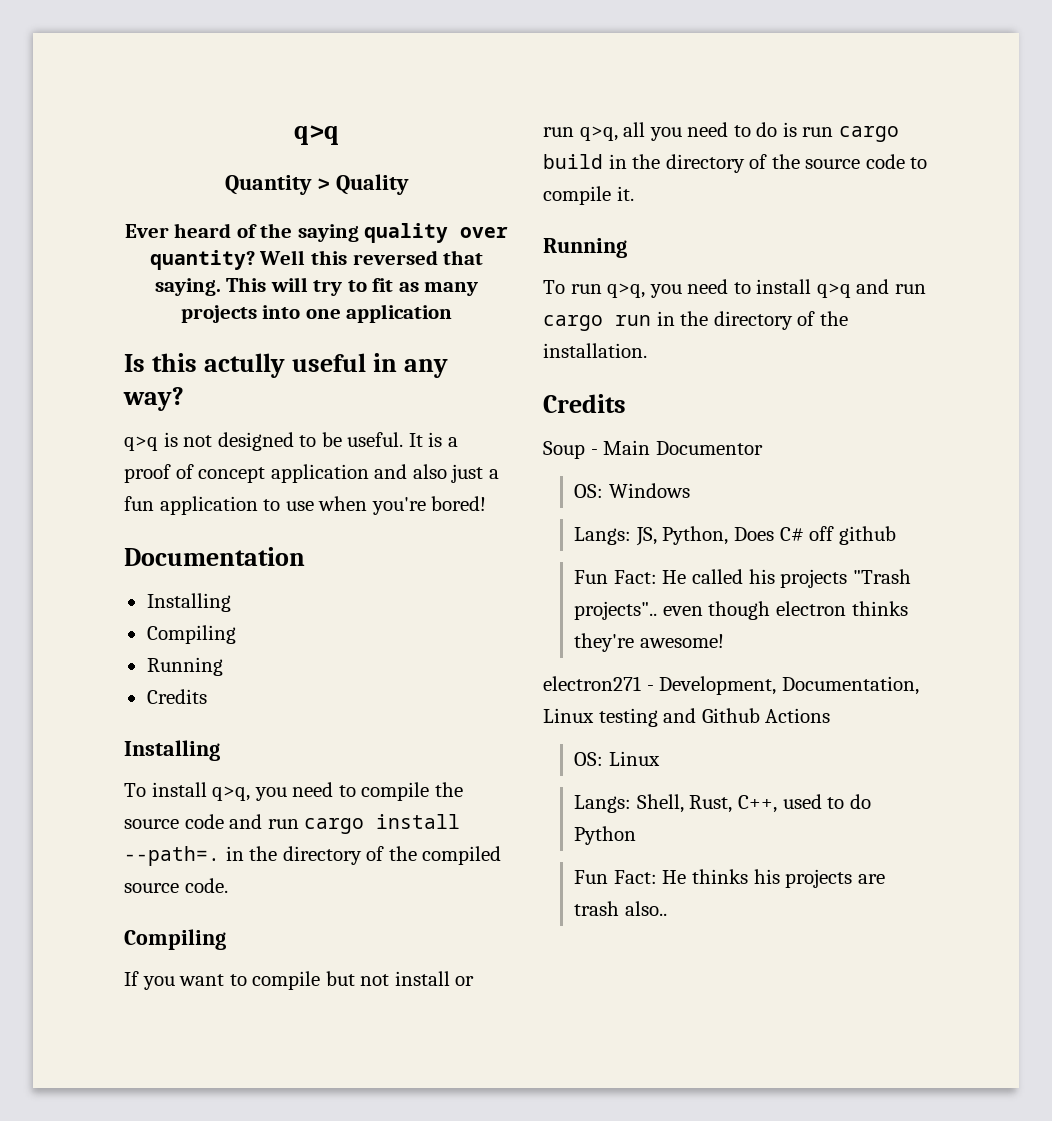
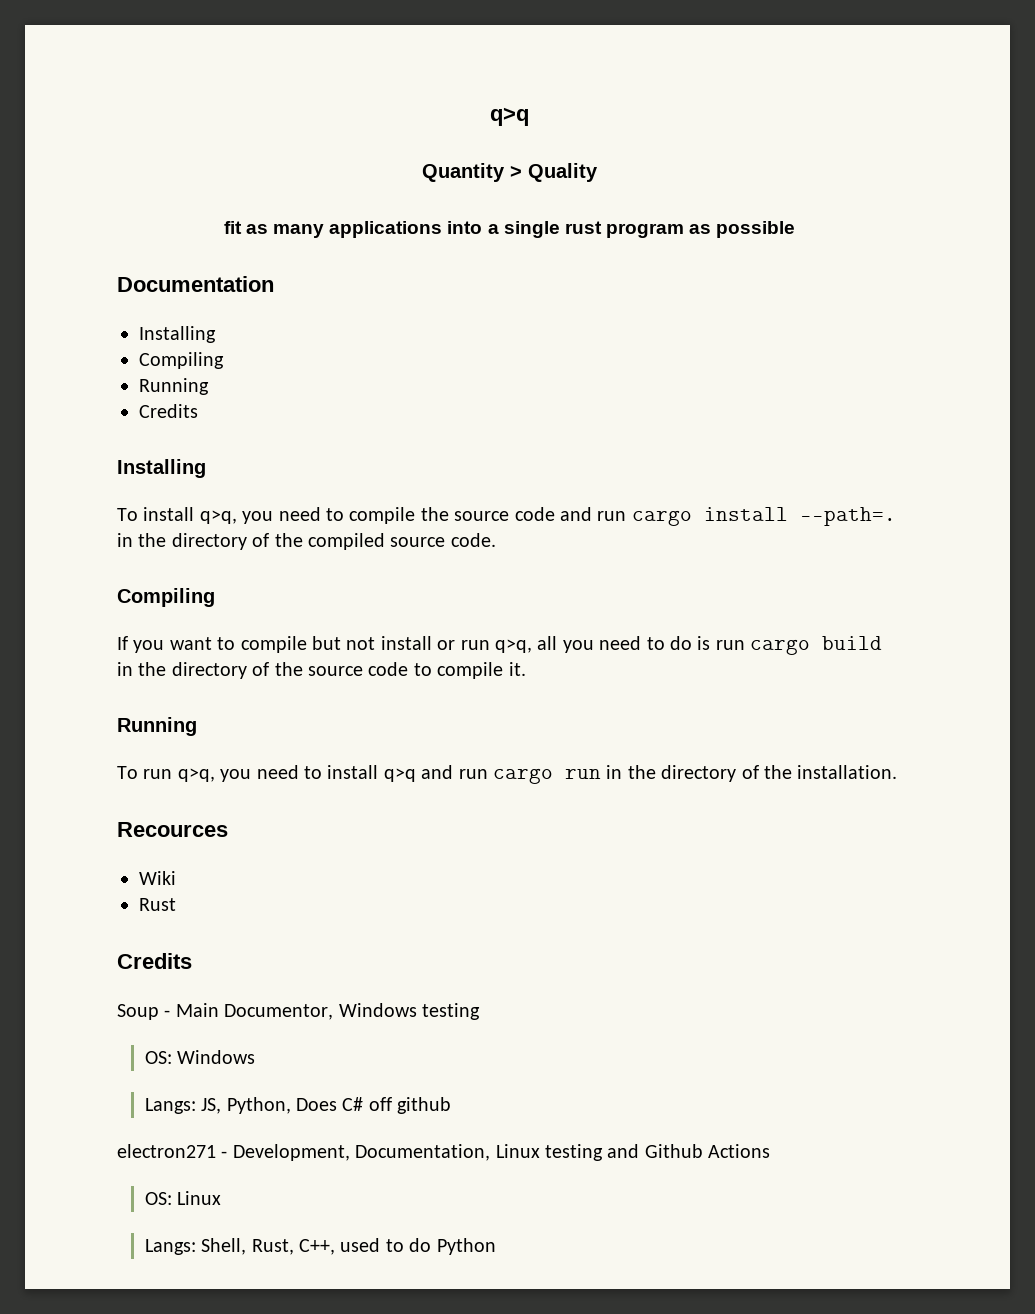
- Ever heard of the saying quality over quantity? Well this reversed that saying. This will try to fit as many projects into one application
- Is this actully useful in any way?
- q>q is not designed to be useful. It is a proof of concept application and also just a fun application to use when you're bored!
+ fit as many applications into a single rust program as possible
+ Recources
+ Wiki
+ Rust
- Soup - Main Documentor
+ Soup - Main Documentor, Windows testing
- Fun Fact: He called his projects "Trash projects".. even though electron thinks they're awesome!
- Fun Fact: He thinks his projects are trash also..

